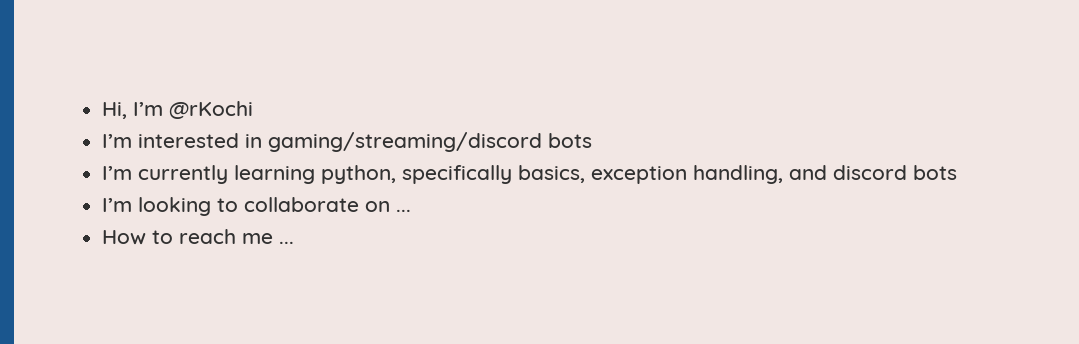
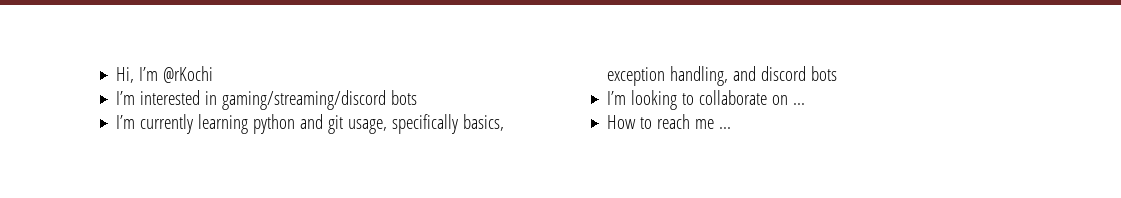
- I’m currently learning python, specifically basics, exception handling, and discord bots
+ I’m currently learning python and git usage, specifically basics, exception handling, and discord bots

